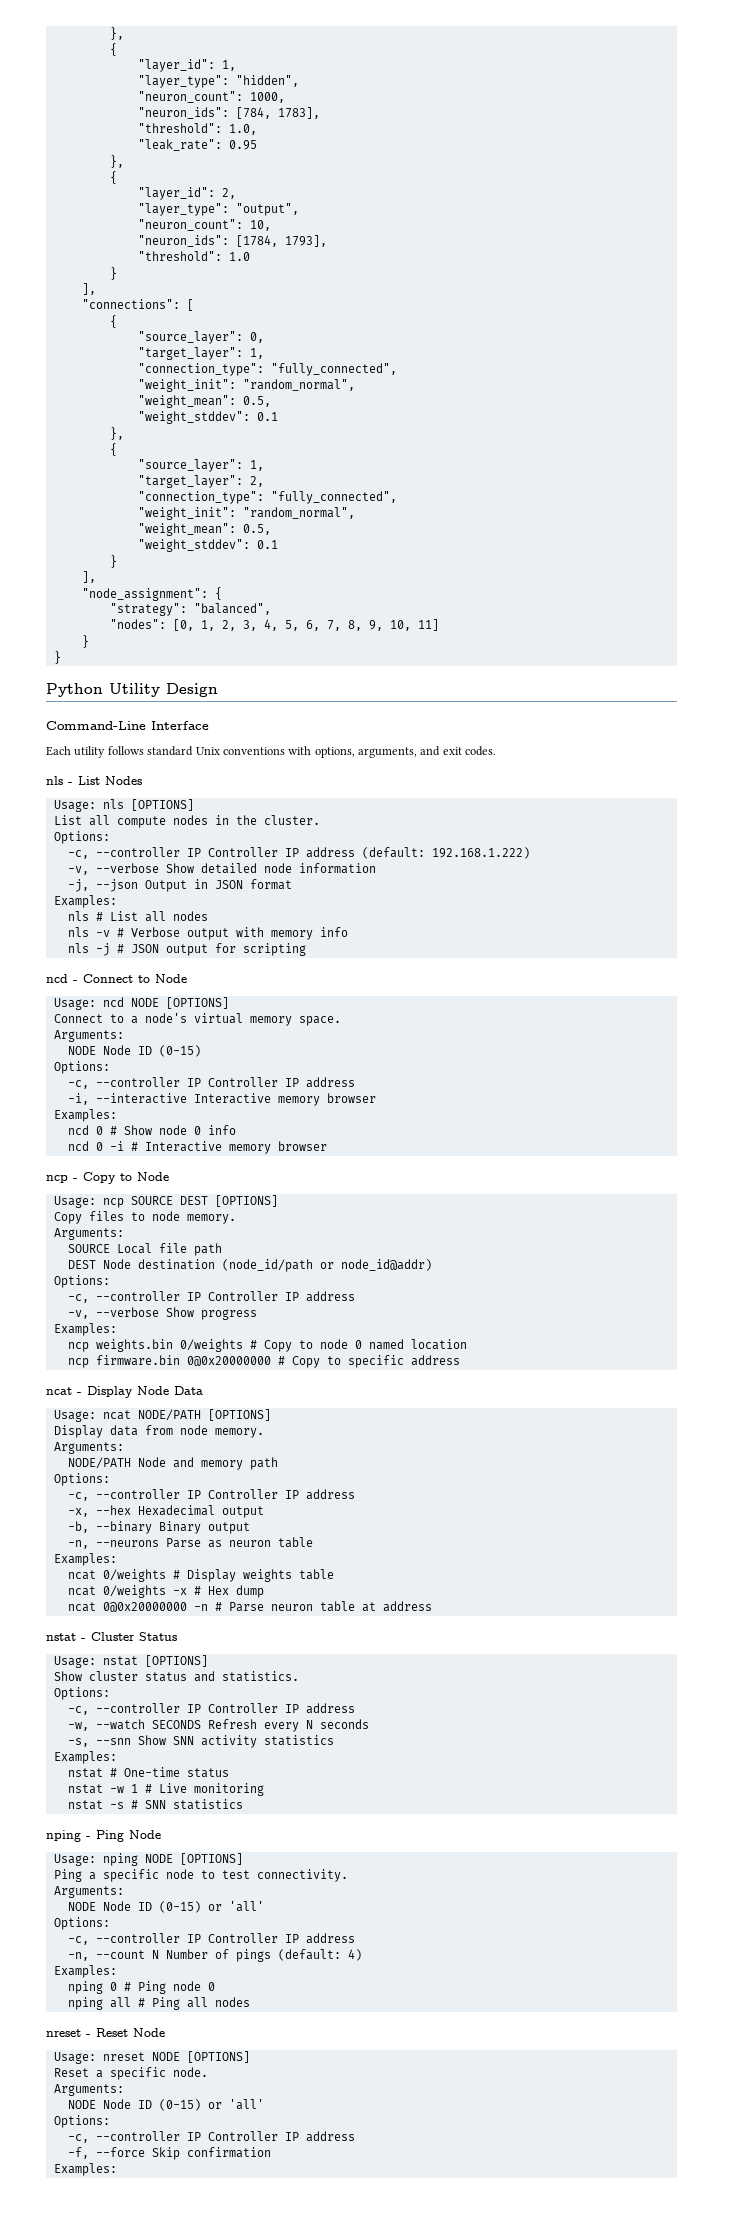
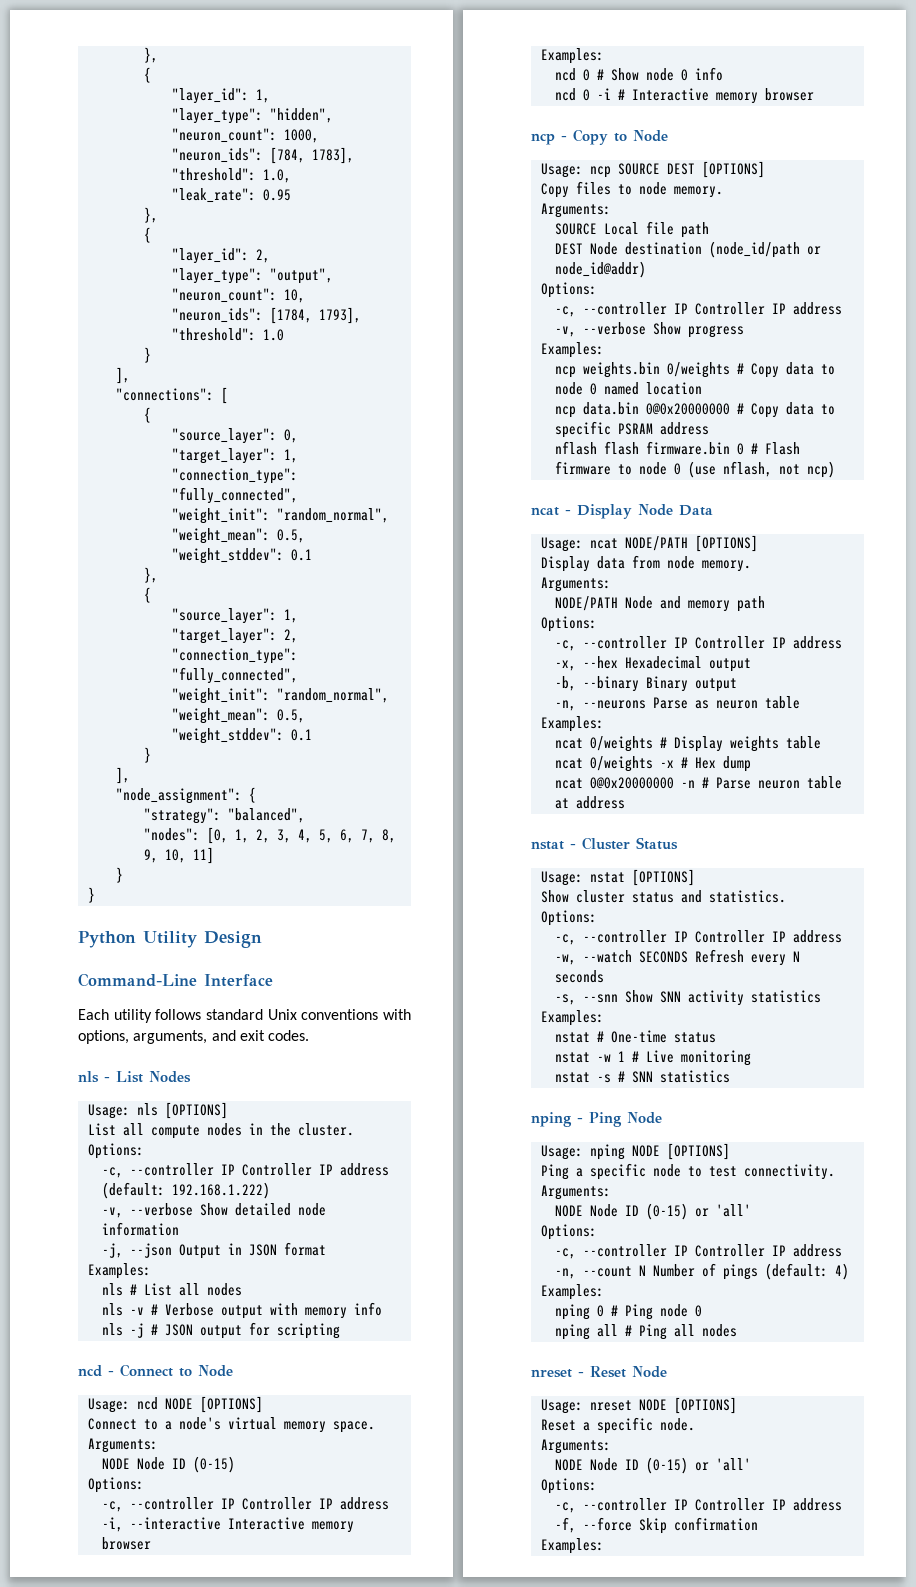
- ncp weights.bin 0/weights # Copy to node 0 named location
+ ncp weights.bin 0/weights # Copy data to node 0 named location
- ncp firmware.bin 0@0x20000000 # Copy to specific address
+ ncp data.bin 0@0x20000000 # Copy data to specific PSRAM address
+ nflash flash firmware.bin 0 # Flash firmware to node 0 (use nflash, not ncp)

